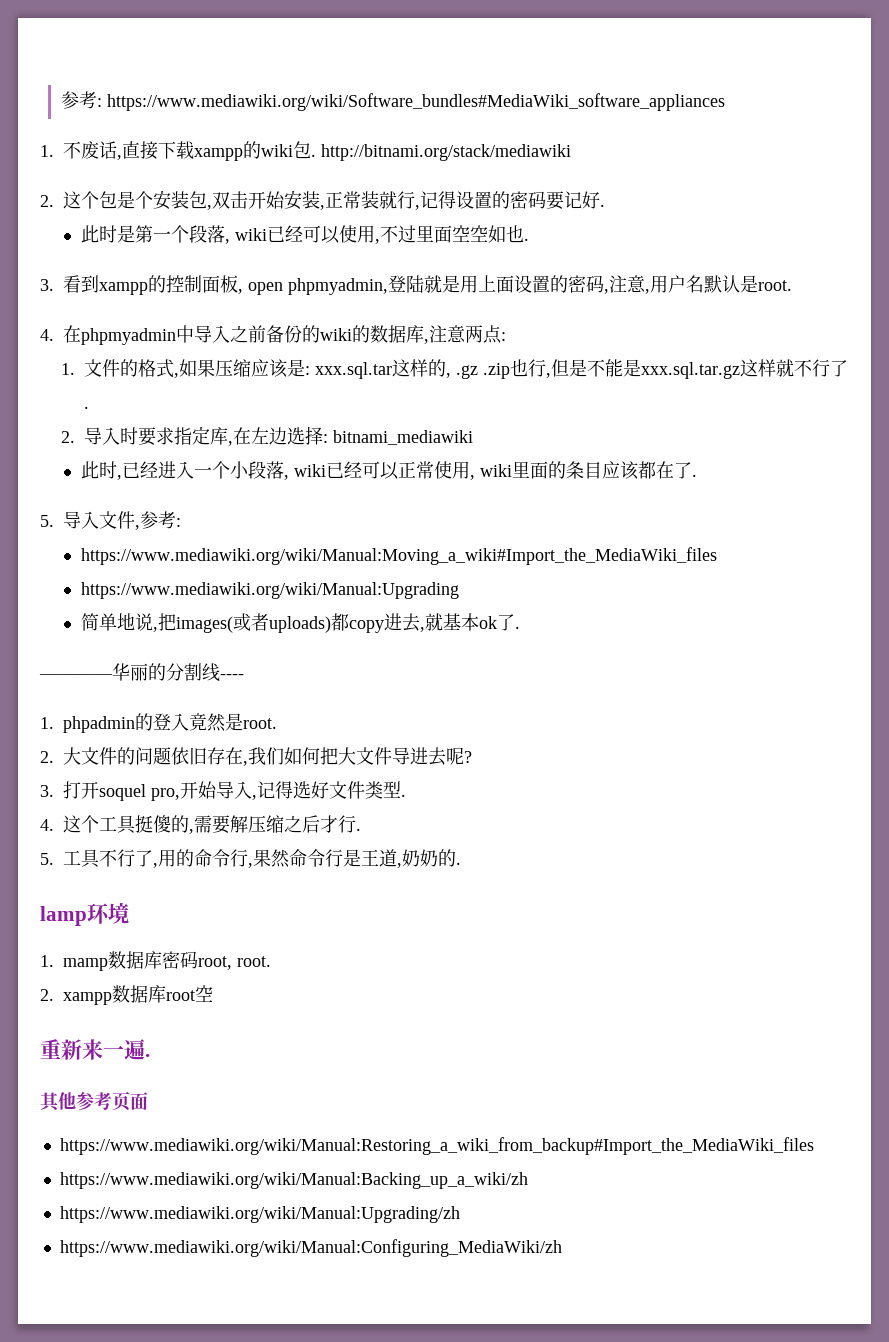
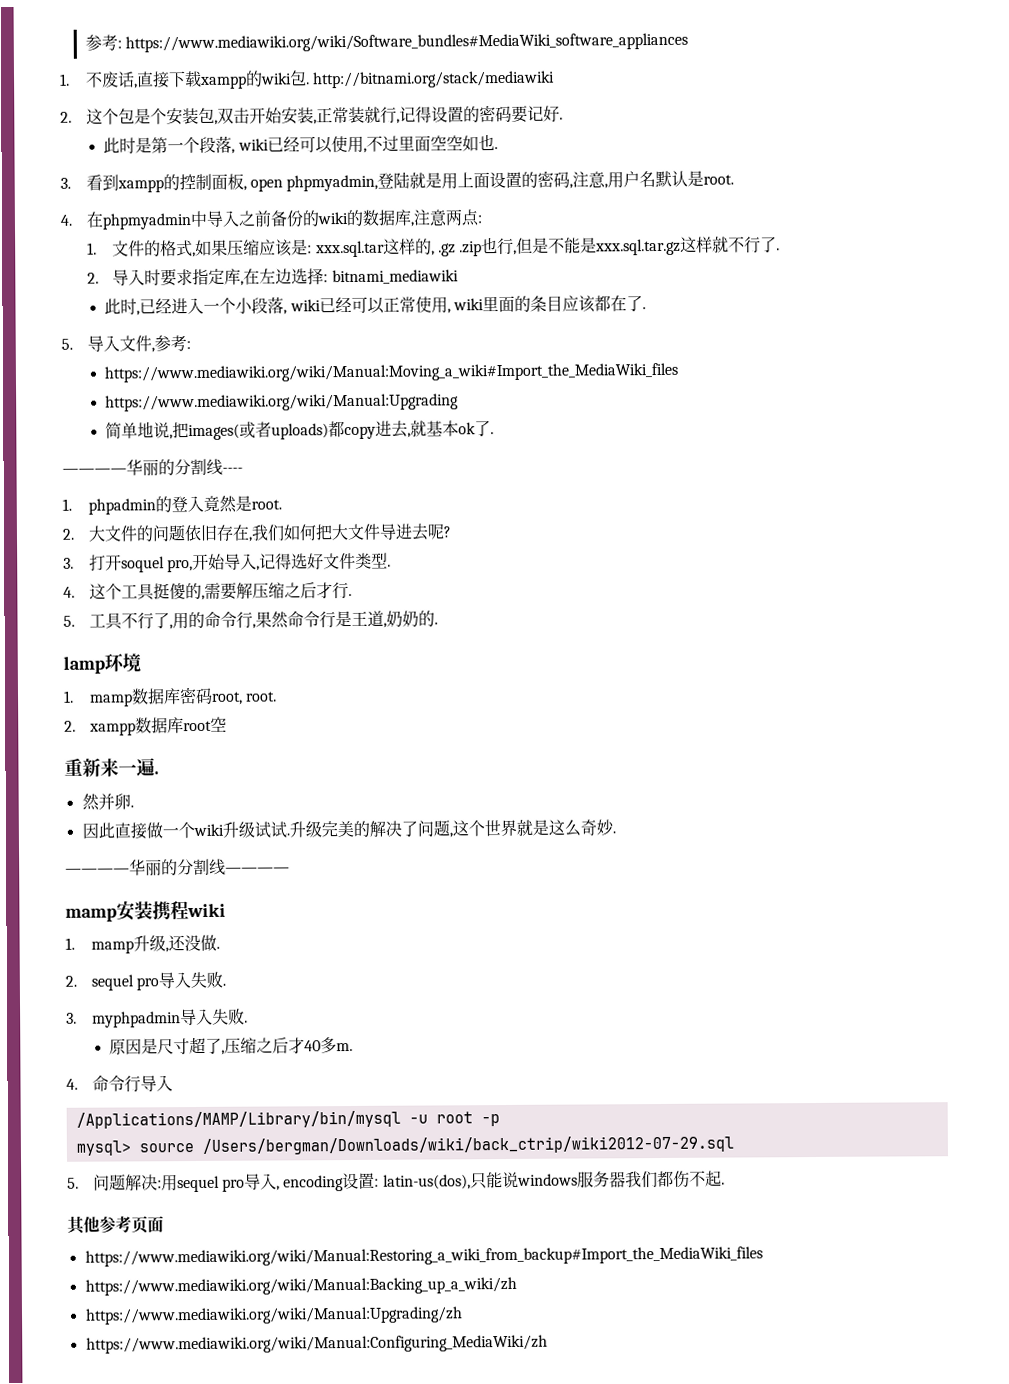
+ 然并卵.
+ 因此直接做一个wiki升级试试.升级完美的解决了问题,这个世界就是这么奇妙.
+ ————华丽的分割线————
+ mamp安装携程wiki
+ 1. mamp升级,还没做.
+ 2. sequel pro导入失败.
+ 3. myphpadmin导入失败.
+ 原因是尺寸超了,压缩之后才40多m.
+ 4.命令行导入
+ /Applications/MAMP/Library/bin/mysql -u root -p
+ mysql> source /Users/bergman/Downloads/wiki/back_ctrip/wiki2012-07-29.sql
+ 5.问题解决:用sequel pro导入, encoding设置: latin-us(dos),只能说windows服务器我们都伤不起.

